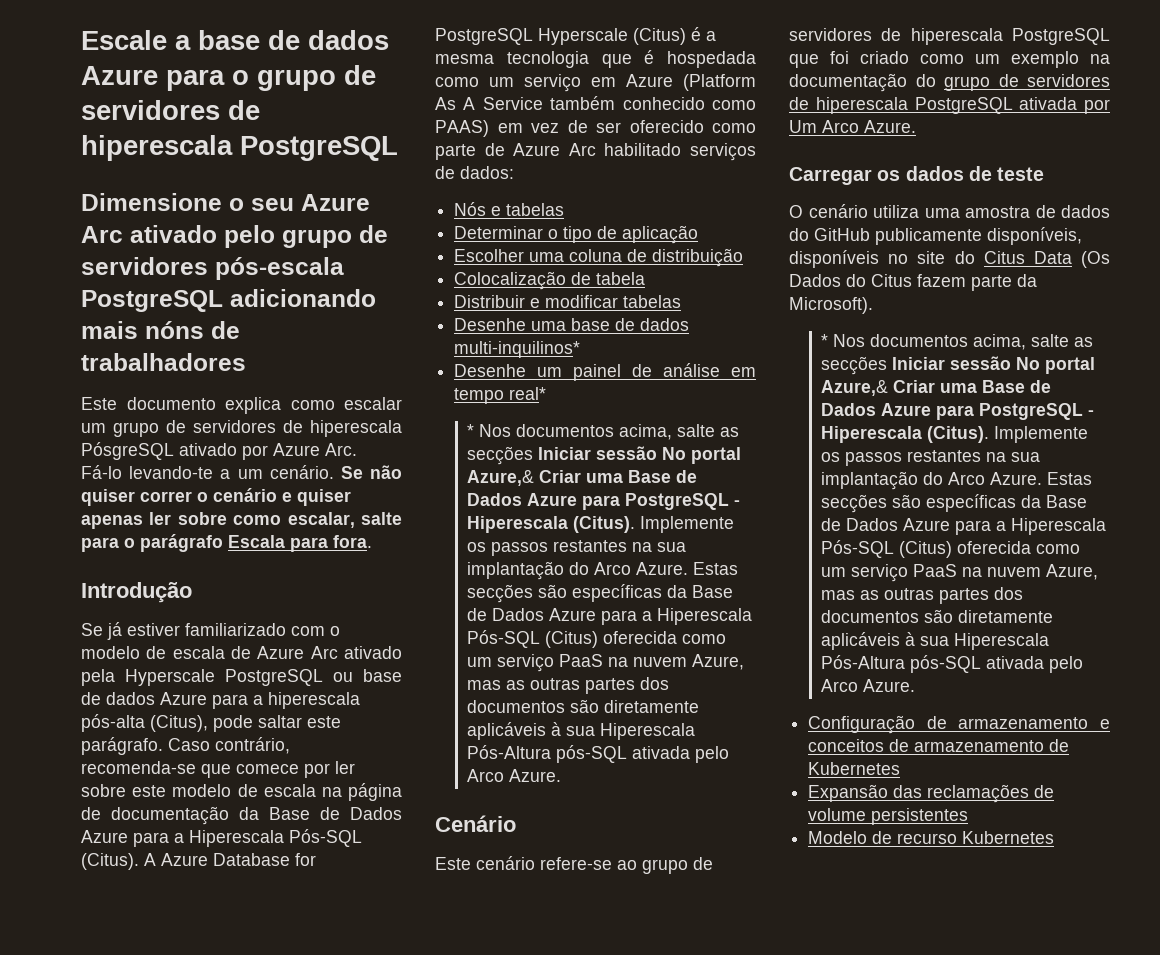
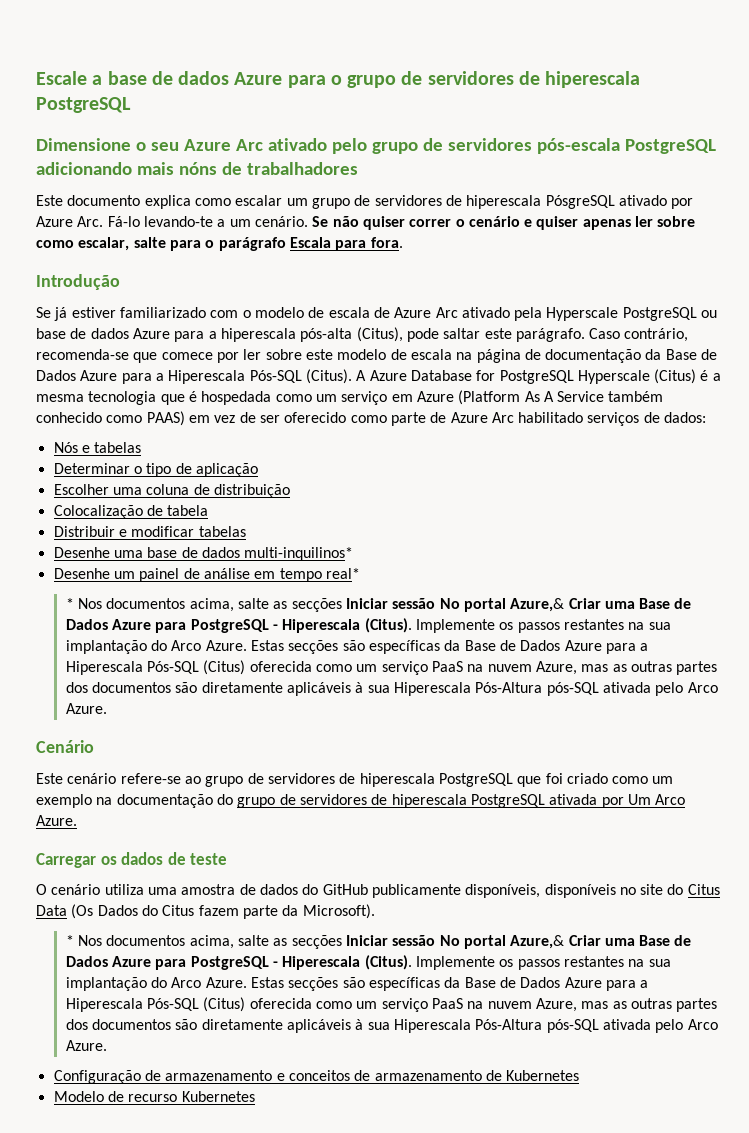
- Expansão das reclamações de volume persistentes

